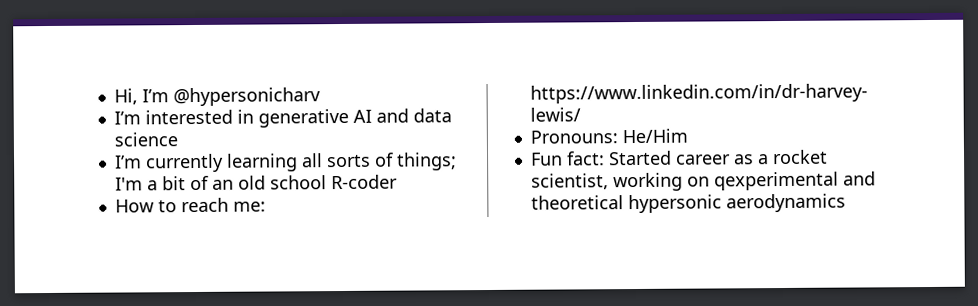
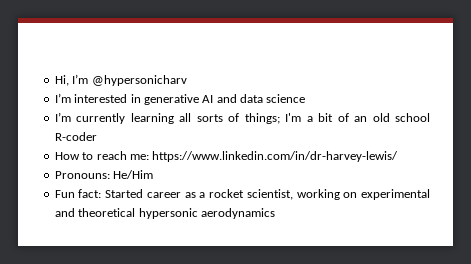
- Fun fact: Started career as a rocket scientist, working on qexperimental and theoretical hypersonic aerodynamics
+ Fun fact: Started career as a rocket scientist, working on experimental and theoretical hypersonic aerodynamics

